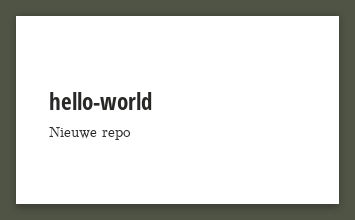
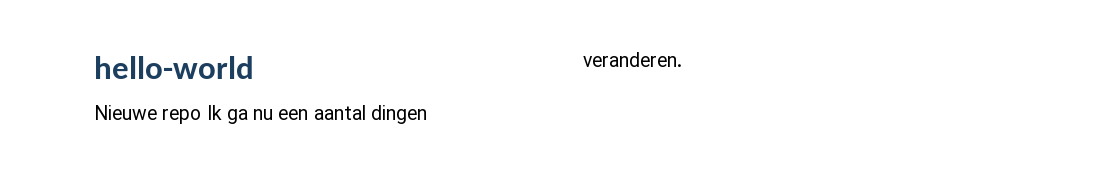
- Nieuwe repo
+ Nieuwe repo Ik ga nu een aantal dingen veranderen.

